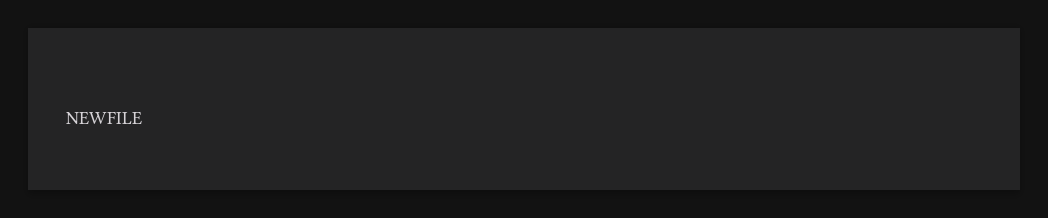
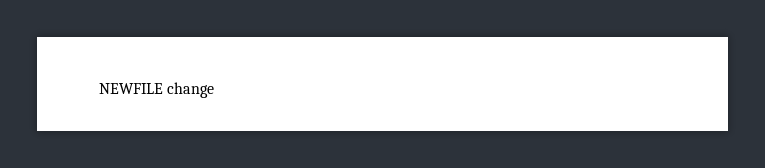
- NEWFILE
+ NEWFILE change

